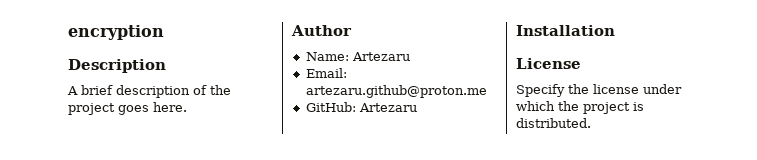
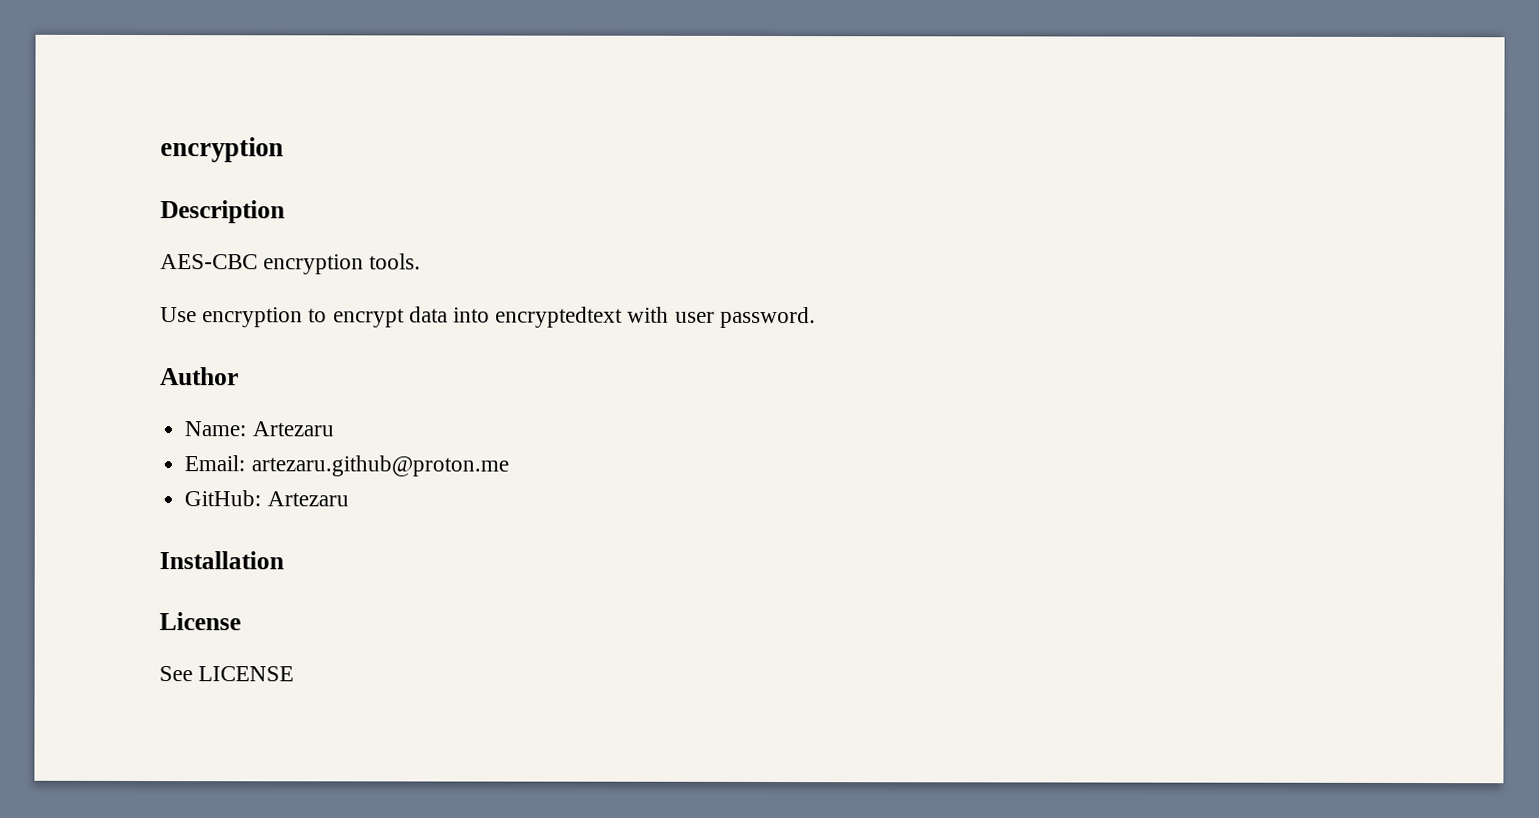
- A brief description of the project goes here.
+ AES-CBC encryption tools.
+ Use encryption to encrypt data into encryptedtext with user password.
- Specify the license under which the project is distributed.
+ See LICENSE

